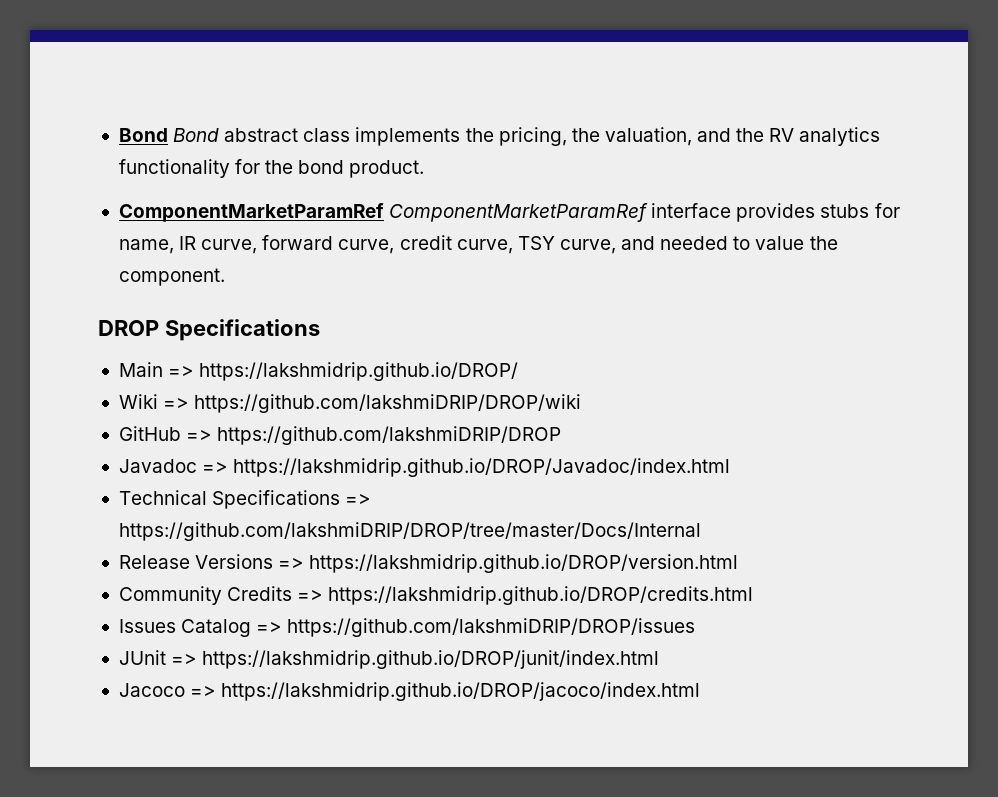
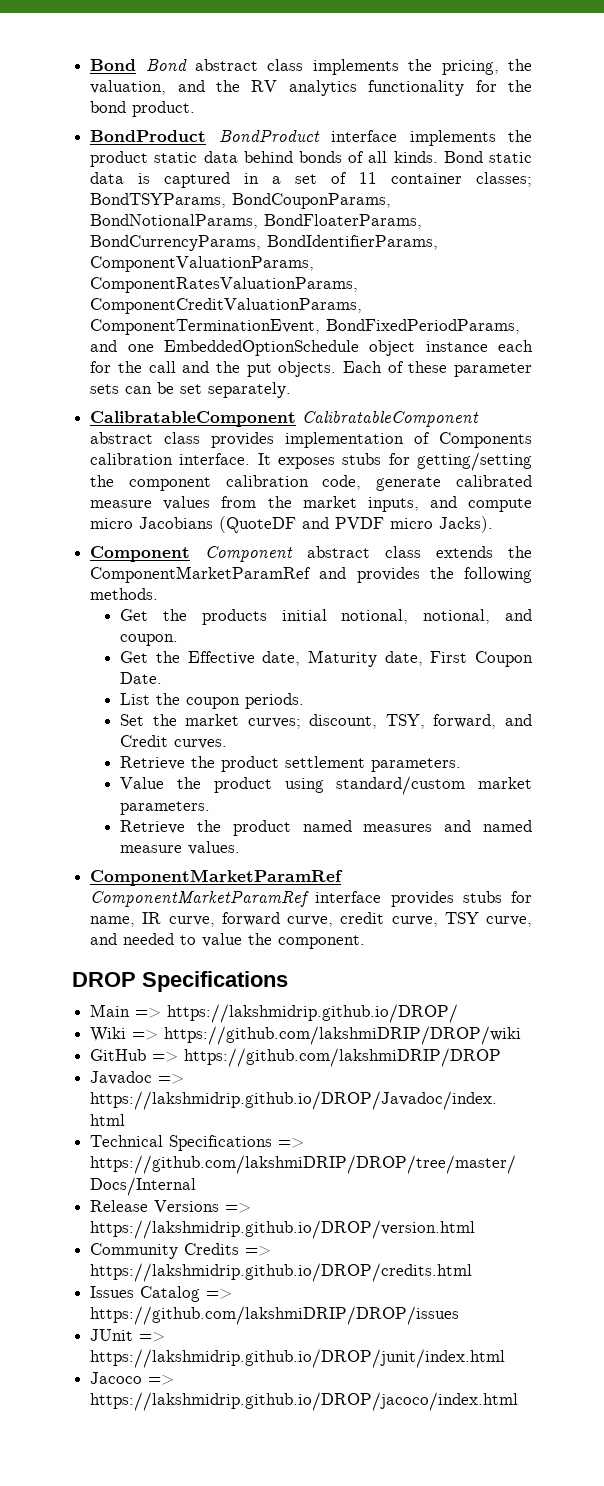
+ BondProduct BondProduct interface implements the product static data behind bonds of all kinds. Bond static data is captured in a set of 11 container classes; BondTSYParams, BondCouponParams, BondNotionalParams, BondFloaterParams, BondCurrencyParams, BondIdentifierParams, ComponentValuationParams, ComponentRatesValuationParams, ComponentCreditValuationParams, ComponentTerminationEvent, BondFixedPeriodParams, and one EmbeddedOptionSchedule object instance each for the call and the put objects. Each of these parameter sets can be set separately.
+ CalibratableComponent CalibratableComponent abstract class provides implementation of Components calibration interface. It exposes stubs for getting/setting the component calibration code, generate calibrated measure values from the market inputs, and compute micro Jacobians (QuoteDF and PVDF micro Jacks).
+ Component Component abstract class extends the ComponentMarketParamRef and provides the following methods.
+ Get the products initial notional, notional, and coupon.
+ Get the Effective date, Maturity date, First Coupon Date.
+ List the coupon periods.
+ Set the market curves; discount, TSY, forward, and Credit curves.
+ Retrieve the product settlement parameters.
+ Value the product using standard/custom market parameters.
+ Retrieve the product named measures and named measure values.

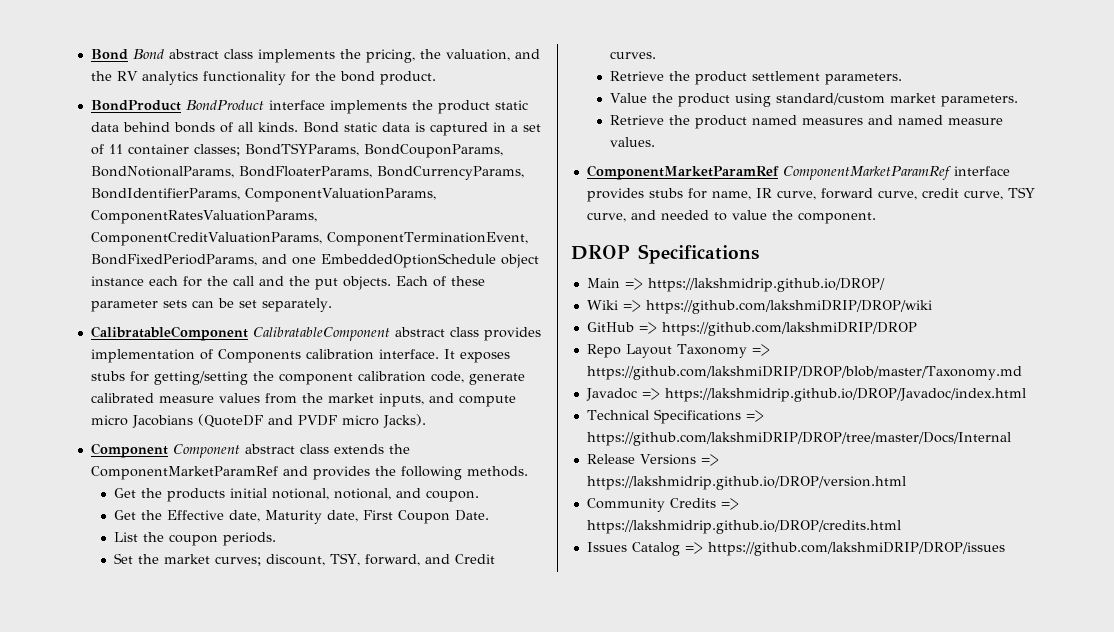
+ Repo Layout Taxonomy => https://github.com/lakshmiDRIP/DROP/blob/master/Taxonomy.md
- JUnit => https://lakshmidrip.github.io/DROP/junit/index.html
- Jacoco => https://lakshmidrip.github.io/DROP/jacoco/index.html

